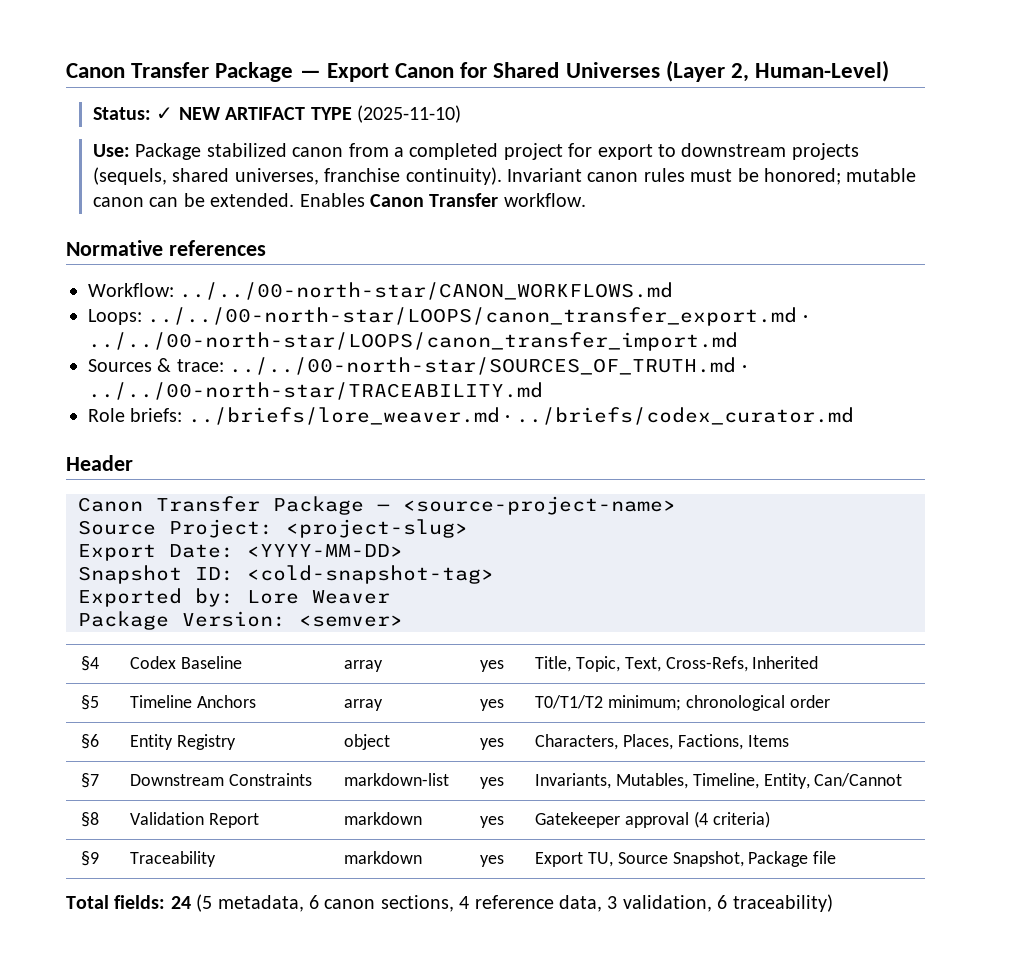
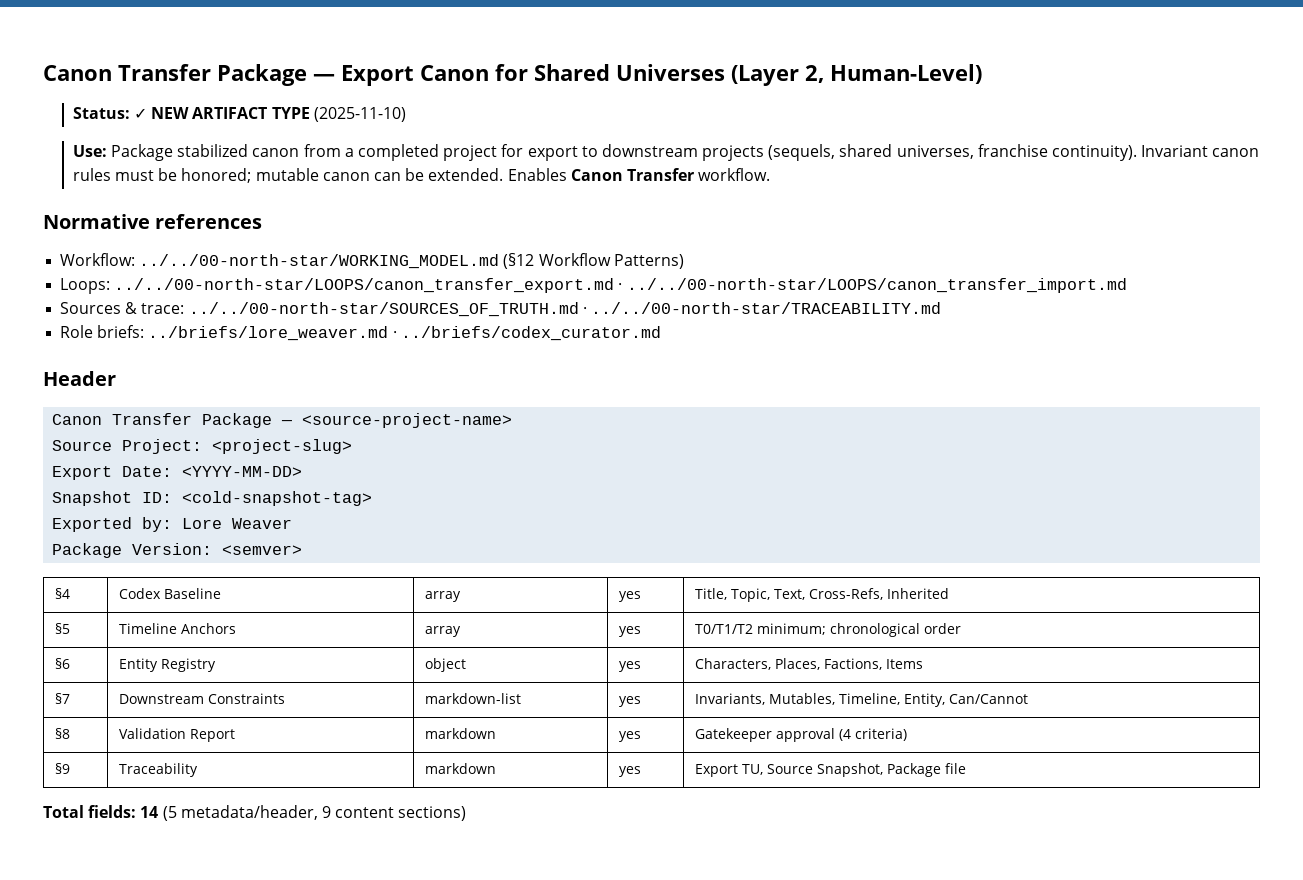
- Workflow: ../../00-north-star/CANON_WORKFLOWS.md
+ Workflow: ../../00-north-star/WORKING_MODEL.md (§12 Workflow Patterns)
- Total fields: 24 (5 metadata, 6 canon sections, 4 reference data, 3 validation, 6 traceability)
+ Total fields: 14 (5 metadata/header, 9 content sections)

